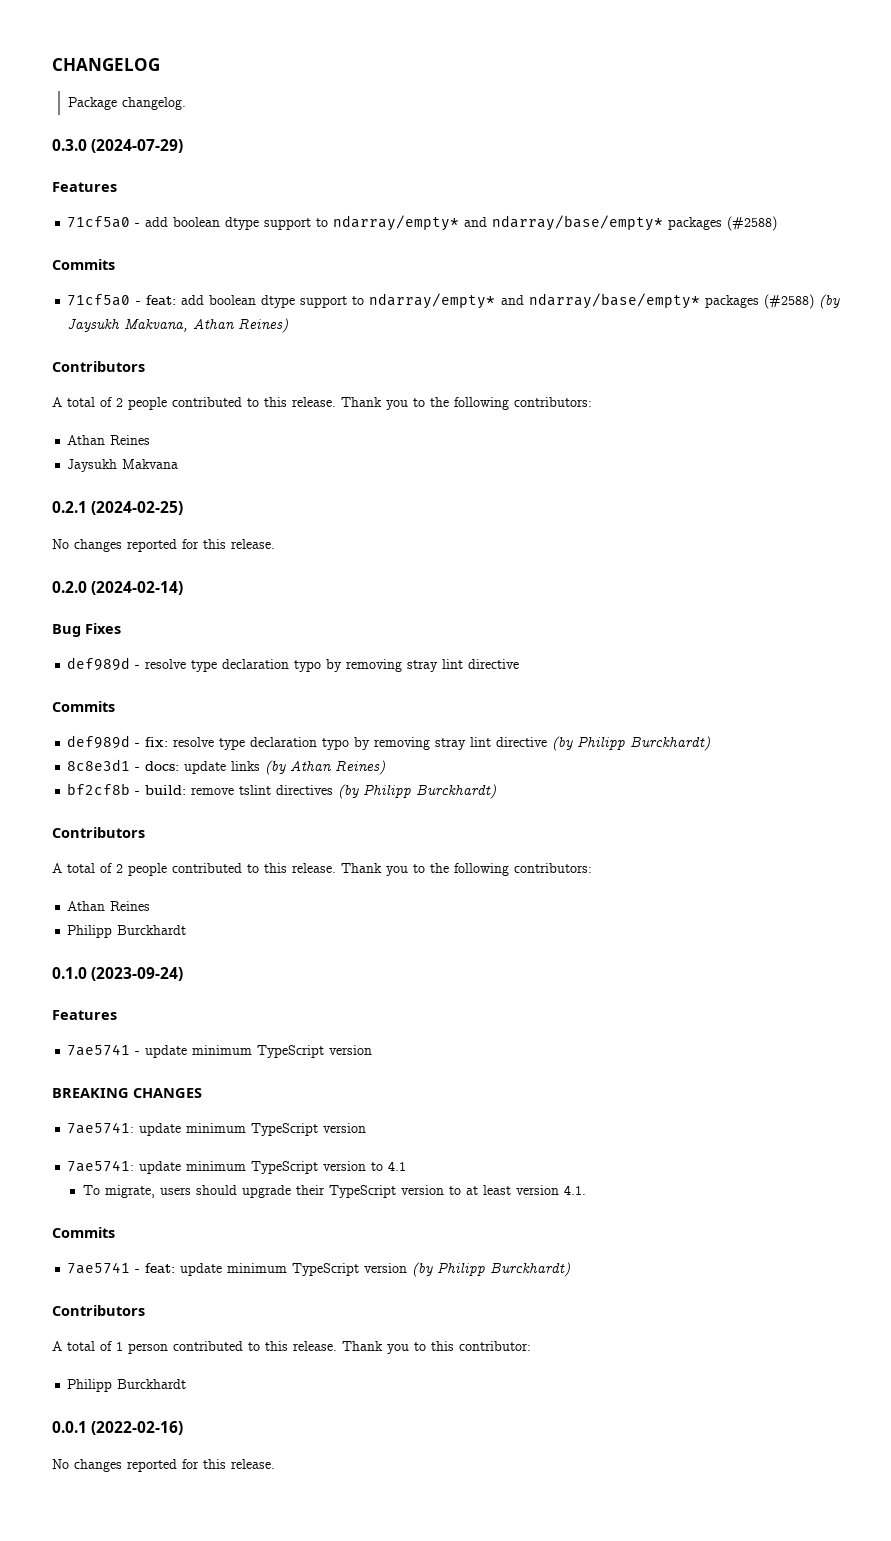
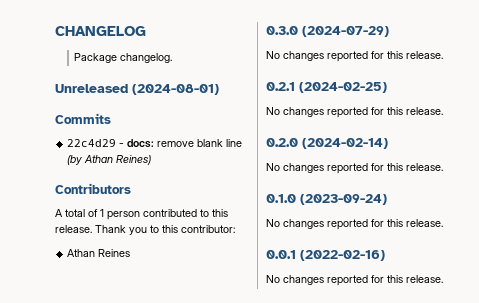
- 0.3.0 (2024-07-29)
- Features
- 71cf5a0 - add boolean dtype support to ndarray/empty* and ndarray/base/empty* packages (#2588)
+ Unreleased (2024-08-01)
  Commits
- 71cf5a0 - feat: add boolean dtype support to ndarray/empty* and ndarray/base/empty* packages (#2588) (by Jaysukh Makvana, Athan Reines)
- Contributors
- A total of 2 people contributed to this release. Thank you to the following contributors:
- Athan Reines
- Jaysukh Makvana
- 0.2.1 (2024-02-25)
- No changes reported for this release.
- 0.2.0 (2024-02-14)
- Bug Fixes
- def989d - resolve type declaration typo by removing stray lint directive
- Commits
- def989d - fix: resolve type declaration typo by removing stray lint directive (by Philipp Burckhardt)
- 8c8e3d1 - docs: update links (by Athan Reines)
- bf2cf8b - build: remove tslint directives (by Philipp Burckhardt)
- Contributors
- A total of 2 people contributed to this release. Thank you to the following contributors:
- Athan Reines
- Philipp Burckhardt
- 0.1.0 (2023-09-24)
- Features
- 7ae5741 - update minimum TypeScript version
- BREAKING CHANGES
- 7ae5741: update minimum TypeScript version
- 7ae5741: update minimum TypeScript version to 4.1
- To migrate, users should upgrade their TypeScript version to at least version 4.1.
- Commits
- 7ae5741 - feat: update minimum TypeScript version (by Philipp Burckhardt)
+ 22c4d29 - docs: remove blank line (by Athan Reines)
  Thank you to this contributor:
- Philipp Burckhardt
+ Athan Reines
+ 0.3.0 (2024-07-29)
+ No changes reported for this release.
+ 0.2.1 (2024-02-25)
+ No changes reported for this release.
+ 0.2.0 (2024-02-14)
+ No changes reported for this release.
+ 0.1.0 (2023-09-24)
+ No changes reported for this release.

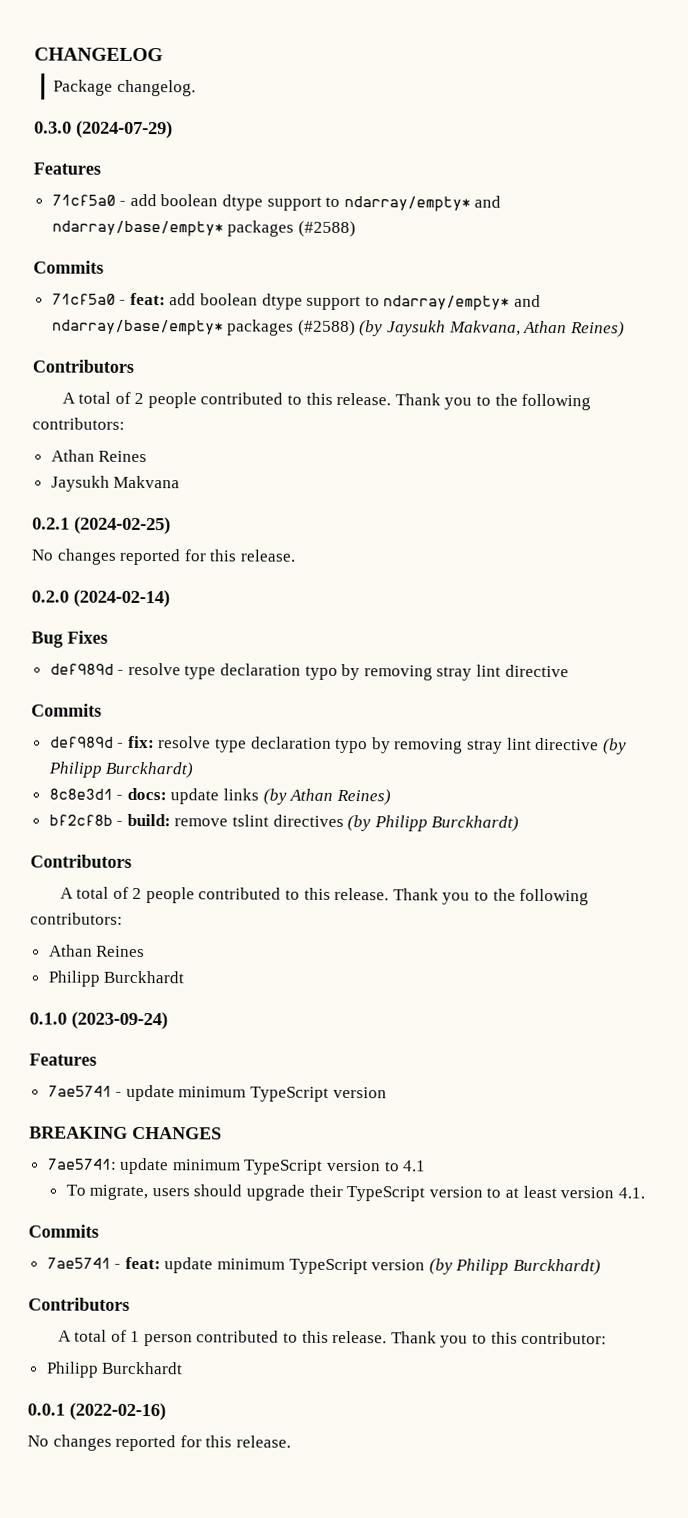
- Unreleased (2024-08-01)
+ 0.3.0 (2024-07-29)
+ Features
+ 71cf5a0 - add boolean dtype support to ndarray/empty* and ndarray/base/empty* packages (#2588)
  Commits
- 22c4d29 - docs: remove blank line (by Athan Reines)
+ 71cf5a0 - feat: add boolean dtype support to ndarray/empty* and ndarray/base/empty* packages (#2588) (by Jaysukh Makvana, Athan Reines)
+ Contributors
+ A total of 2 people contributed to this release. Thank you to the following contributors:
+ Athan Reines
+ Jaysukh Makvana
+ 0.2.1 (2024-02-25)
+ No changes reported for this release.
+ 0.2.0 (2024-02-14)
+ Bug Fixes
+ def989d - resolve type declaration typo by removing stray lint directive
+ Commits
+ def989d - fix: resolve type declaration typo by removing stray lint directive (by Philipp Burckhardt)
+ 8c8e3d1 - docs: update links (by Athan Reines)
+ bf2cf8b - build: remove tslint directives (by Philipp Burckhardt)
+ Contributors
+ A total of 2 people contributed to this release. Thank you to the following contributors:
+ Athan Reines
+ Philipp Burckhardt
+ 0.1.0 (2023-09-24)
+ Features
+ 7ae5741 - update minimum TypeScript version
+ BREAKING CHANGES
+ 7ae5741: update minimum TypeScript version to 4.1
+ To migrate, users should upgrade their TypeScript version to at least version 4.1.
+ Commits
+ 7ae5741 - feat: update minimum TypeScript version (by Philipp Burckhardt)
  Thank you to this contributor:
- Athan Reines
- 0.3.0 (2024-07-29)
- No changes reported for this release.
- 0.2.1 (2024-02-25)
- No changes reported for this release.
- 0.2.0 (2024-02-14)
- No changes reported for this release.
- 0.1.0 (2023-09-24)
- No changes reported for this release.
+ Philipp Burckhardt

